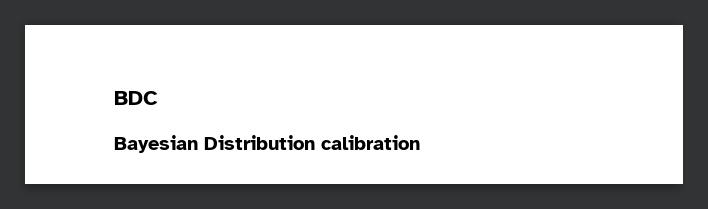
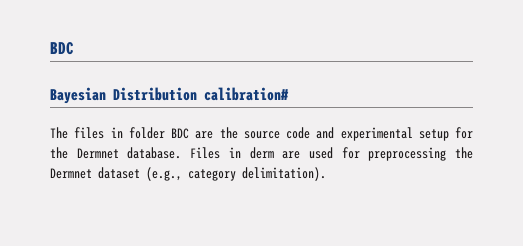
- Bayesian Distribution calibration
+ Bayesian Distribution calibration#
+ The files in folder BDC are the source code and experimental setup for the Dermnet database. Files in derm are used for preprocessing the Dermnet dataset (e.g., category delimitation).

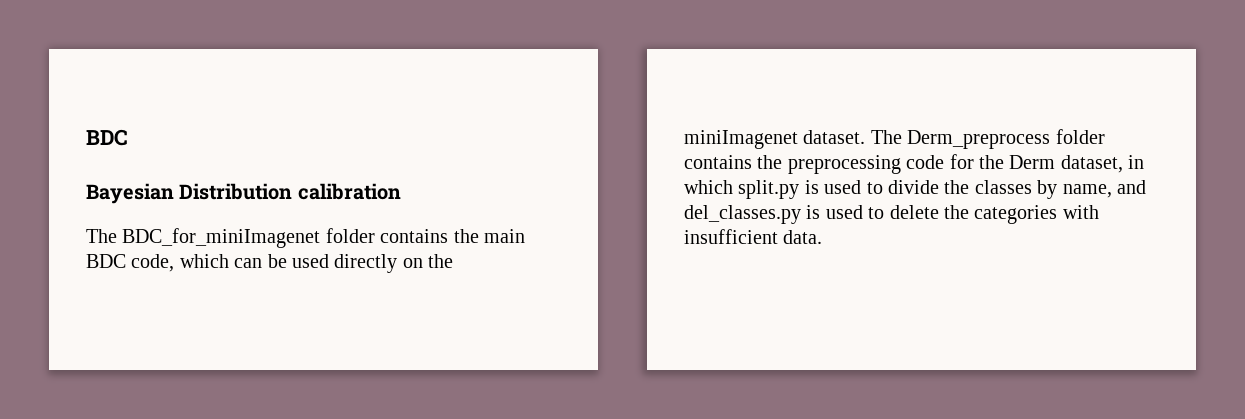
- Bayesian Distribution calibration#
- The files in folder BDC are the source code and experimental setup for the Dermnet database. Files in derm are used for preprocessing the Dermnet dataset (e.g., category delimitation).
+ Bayesian Distribution calibration
+ The BDC_for_miniImagenet folder contains the main BDC code, which can be used directly on the miniImagenet dataset. The Derm_preprocess folder contains the preprocessing code for the Derm dataset, in which split.py is used to divide the classes by name, and del_classes.py is used to delete the categories with insufficient data.

